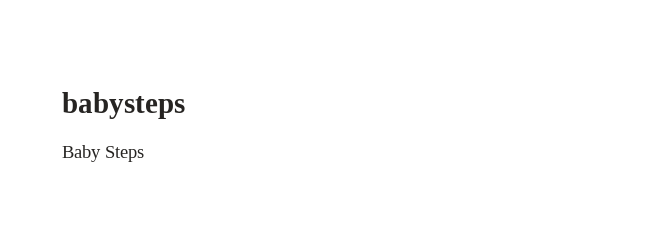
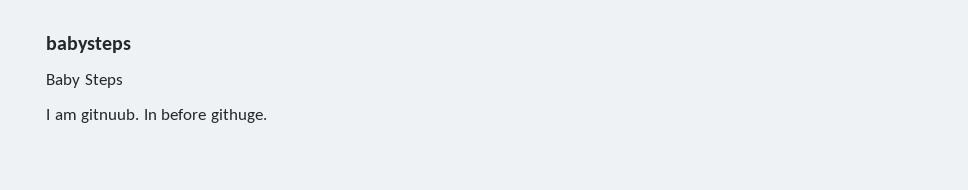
+ I am gitnuub. In before githuge.

